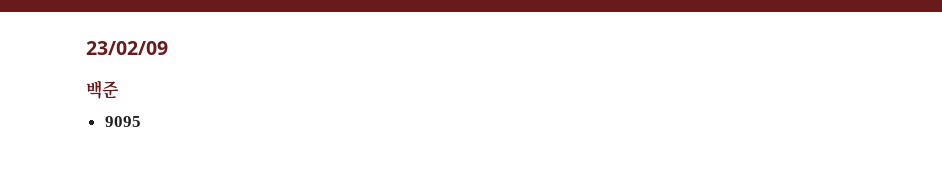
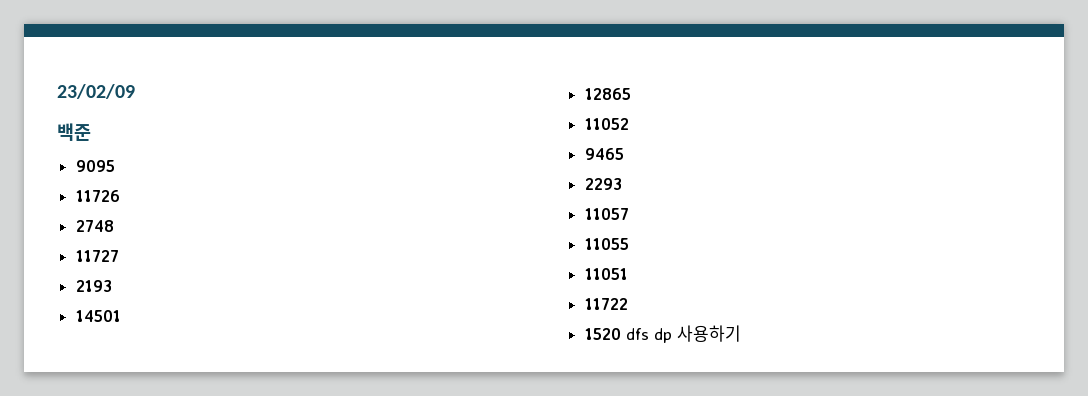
+ 11726
+ 2748
+ 11727
+ 2193
+ 14501
+ 12865
+ 11052
+ 9465
+ 2293
+ 11057
+ 11055
+ 11051
+ 11722
+ 1520 dfs dp 사용하기

